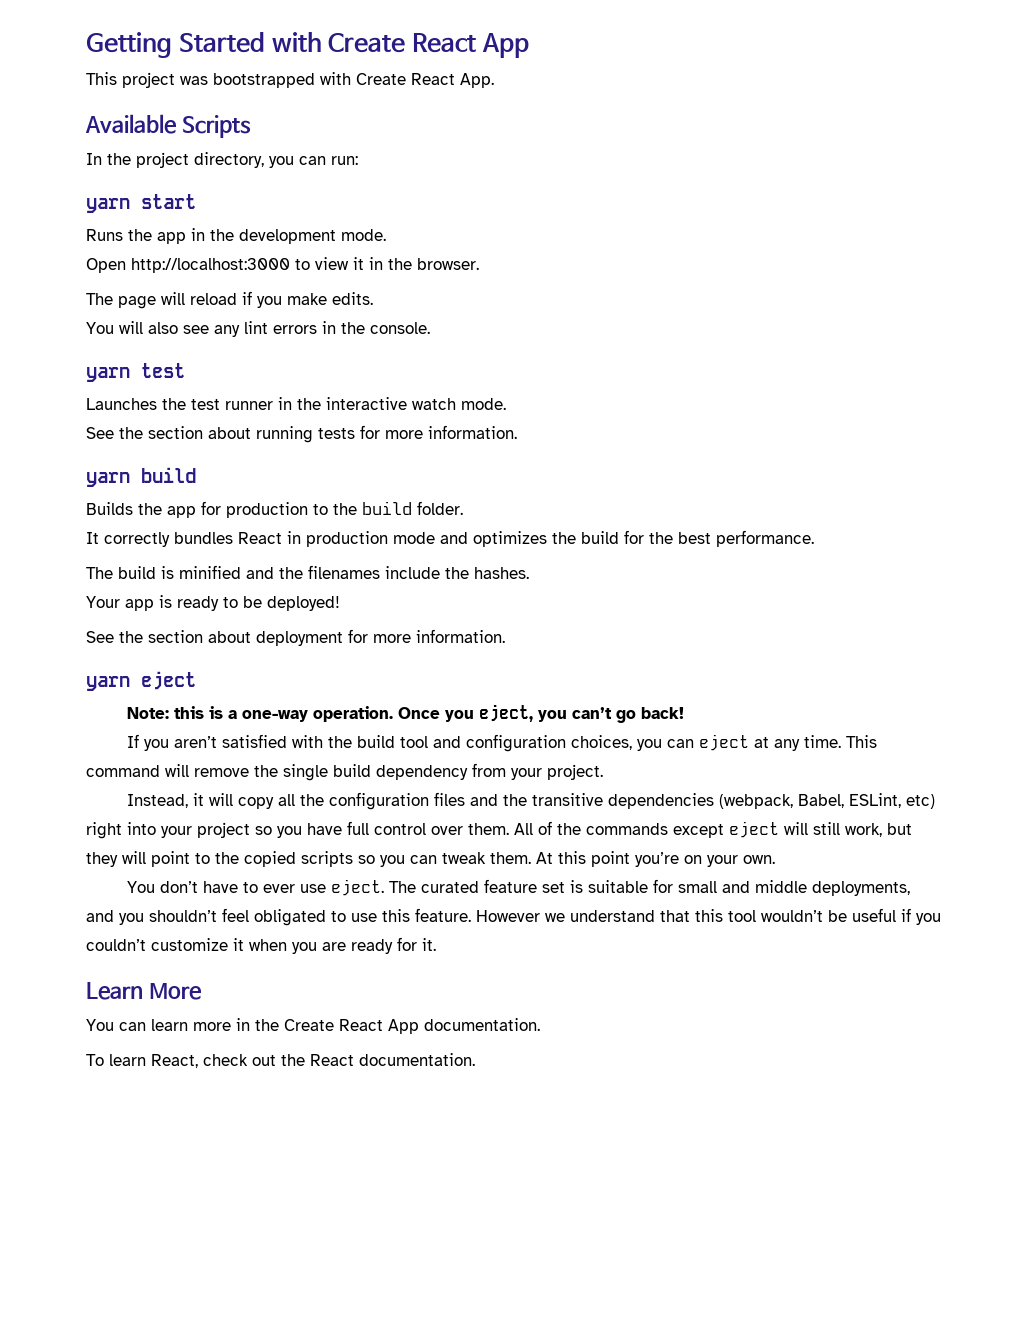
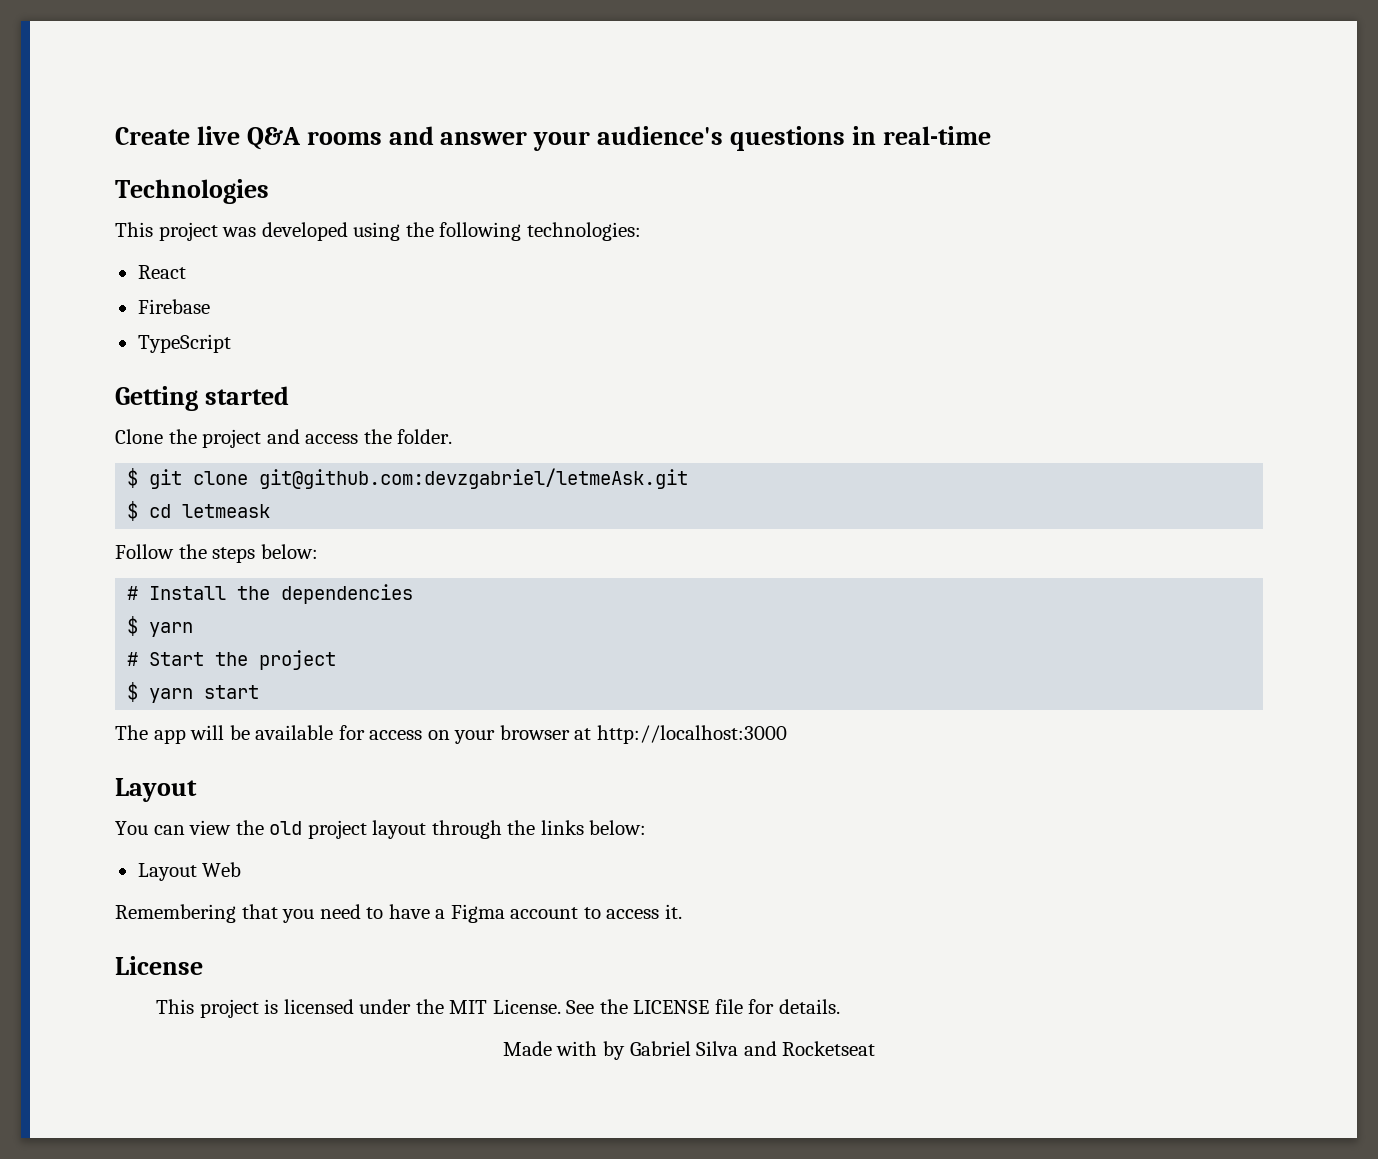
- Getting Started with Create React App
- This project was bootstrapped with Create React App.
- Available Scripts
- In the project directory, you can run:
- yarn start
- Runs the app in the development mode.
- Open http://localhost:3000 to view it in the browser.
- The page will reload if you make edits.
- You will also see any lint errors in the console.
- yarn test
- Launches the test runner in the interactive watch mode.
- See the section about running tests for more information.
- yarn build
- Builds the app for production to the build folder.
- It correctly bundles React in production mode and optimizes the build for the best performance.
- The build is minified and the filenames include the hashes.
- Your app is ready to be deployed!
- See the section about deployment for more information.
- yarn eject
- Note: this is a one-way operation. Once you eject, you can’t go back!
- If you aren’t satisfied with the build tool and configuration choices, you can eject at any time. This command will remove the single build dependency from your project.
- Instead, it will copy all the configuration files and the transitive dependencies (webpack, Babel, ESLint, etc) right into your project so you have full control over them. All of the commands except eject will still work, but they will point to the copied scripts so you can tweak them. At this point you’re on your own.
- You don’t have to ever use eject. The curated feature set is suitable for small and middle deployments, and you shouldn’t feel obligated to use this feature. However we understand that this tool wouldn’t be useful if you couldn’t customize it when you are ready for it.
- Learn More
- You can learn more in the Create React App documentation.
- To learn React, check out the React documentation.
+ Create live Q&A rooms and answer your audience's questions in real-time
+ Technologies
+ This project was developed using the following technologies:
+ React
+ Firebase
+ TypeScript
+ Getting started
+ Clone the project and access the folder.
+ $ git clone git@github.com:devzgabriel/letmeAsk.git
+ $ cd letmeask
+ Follow the steps below:
+ # Install the dependencies
+ $ yarn
+ # Start the project
+ $ yarn start
+ The app will be available for access on your browser at http://localhost:3000
+ Layout
+ You can view the old project layout through the links below:
+ Layout Web
+ Remembering that you need to have a Figma account to access it.
+ License
+ This project is licensed under the MIT License. See the LICENSE file for details.
+ Made with by Gabriel Silva and Rocketseat

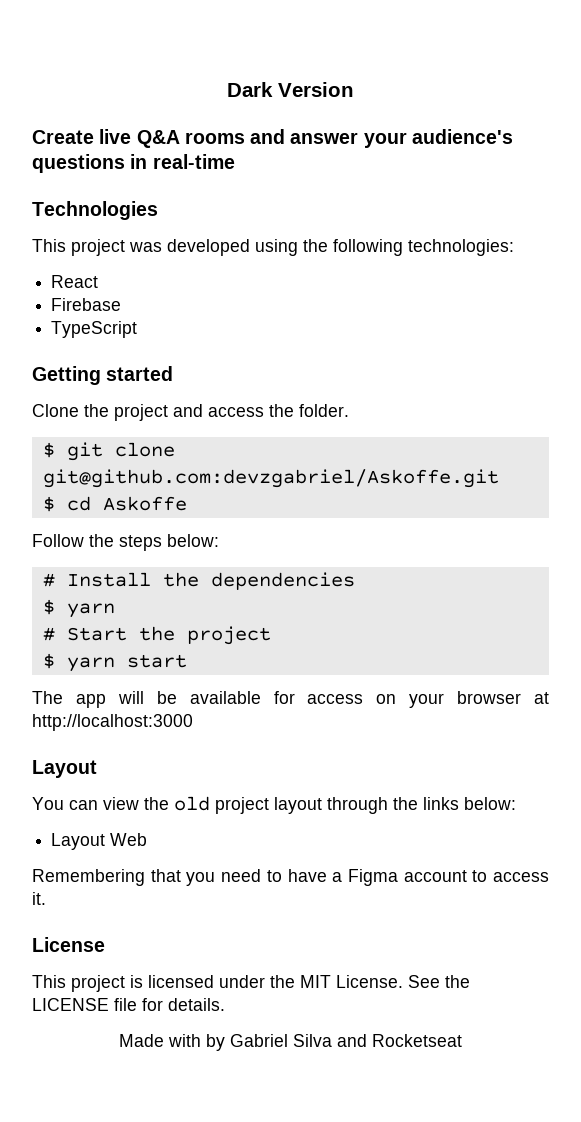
+ Dark Version
- $ git clone git@github.com:devzgabriel/letmeAsk.git
+ $ git clone git@github.com:devzgabriel/Askoffe.git
- $ cd letmeask
+ $ cd Askoffe

